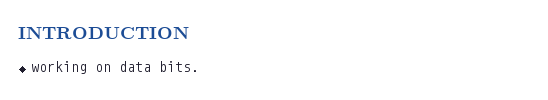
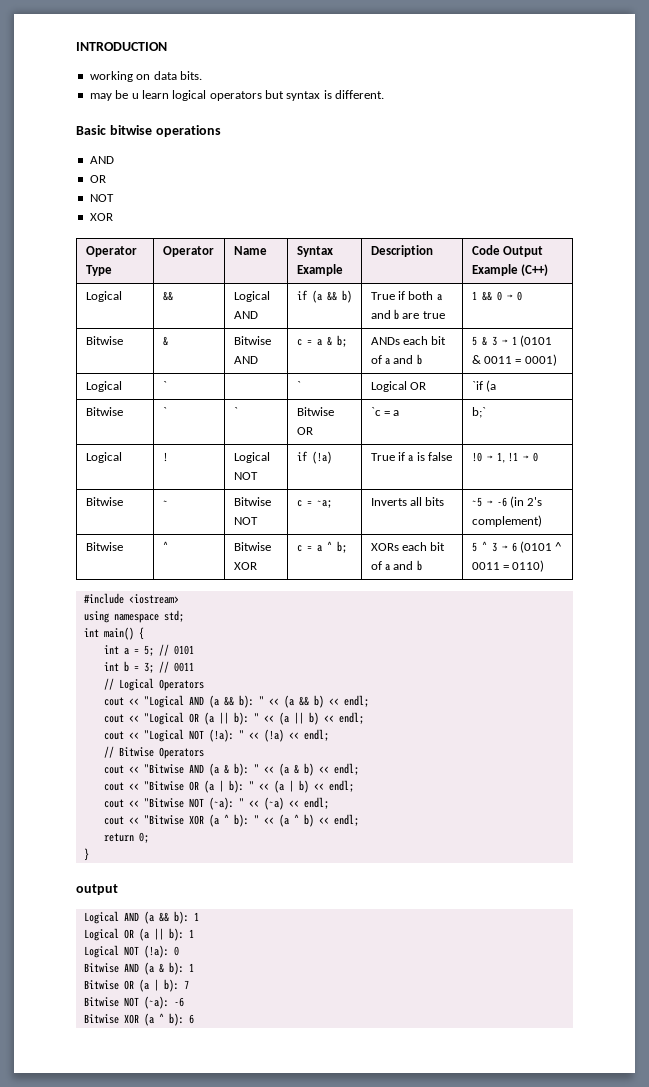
+ may be u learn logical operators but syntax is different.
+ Basic bitwise operations
+ AND
+ OR
+ NOT
+ XOR
+ Operator Type | Operator | Name | Syntax Example | Description | Code Output Example (C++)
+ Logical | && | Logical AND | if (a && b) | True if both a and b are true | 1 && 0 → 0
+ Bitwise | & | Bitwise AND | c = a & b; | ANDs each bit of a and b | 5 & 3 → 1 (0101 & 0011 = 0001)
+ Logical | ` | | ` | Logical OR | `if (a
+ Bitwise | ` | ` | Bitwise OR | `c = a | b;`
+ Logical | ! | Logical NOT | if (!a) | True if a is false | !0 → 1, !1 → 0
+ Bitwise | ~ | Bitwise NOT | c = ~a; | Inverts all bits | ~5 → -6 (in 2's complement)
+ Bitwise | ^ | Bitwise XOR | c = a ^ b; | XORs each bit of a and b | 5 ^ 3 → 6 (0101 ^ 0011 = 0110)
+ #include <iostream>
+ using namespace std;
+ int main() {
+ int a = 5; // 0101
+ int b = 3; // 0011
+ // Logical Operators
+ cout << "Logical AND (a && b): " << (a && b) << endl;
+ cout << "Logical OR (a || b): " << (a || b) << endl;
+ cout << "Logical NOT (!a): " << (!a) << endl;
+ // Bitwise Operators
+ cout << "Bitwise AND (a & b): " << (a & b) << endl;
+ cout << "Bitwise OR (a | b): " << (a | b) << endl;
+ cout << "Bitwise NOT (~a): " << (~a) << endl;
+ cout << "Bitwise XOR (a ^ b): " << (a ^ b) << endl;
+ return 0;
+ }
+ output
+ Logical AND (a && b): 1
+ Logical OR (a || b): 1
+ Logical NOT (!a): 0
+ Bitwise AND (a & b): 1
+ Bitwise OR (a | b): 7
+ Bitwise NOT (~a): -6
+ Bitwise XOR (a ^ b): 6

